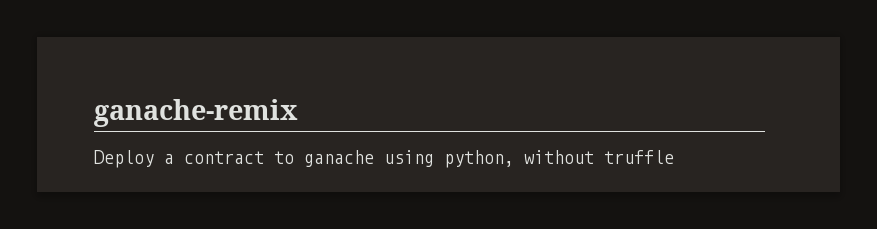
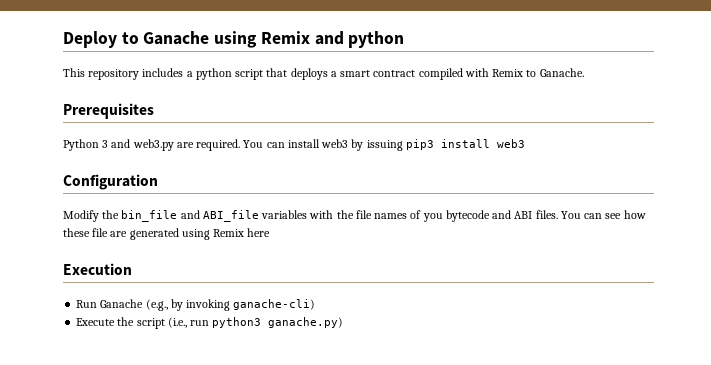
- ganache-remix
- Deploy a contract to ganache using python, without truffle
+ Deploy to Ganache using Remix and python
+ This repository includes a python script that deploys a smart contract compiled with Remix to Ganache.
+ Prerequisites
+ Python 3 and web3.py are required. You can install web3 by issuing pip3 install web3
+ Configuration
+ Modify the bin_file and ABI_file variables with the file names of you bytecode and ABI files. You can see how these file are generated using Remix here
+ Execution
+ Run Ganache (e.g., by invoking ganache-cli)
+ Execute the script (i.e., run python3 ganache.py)

